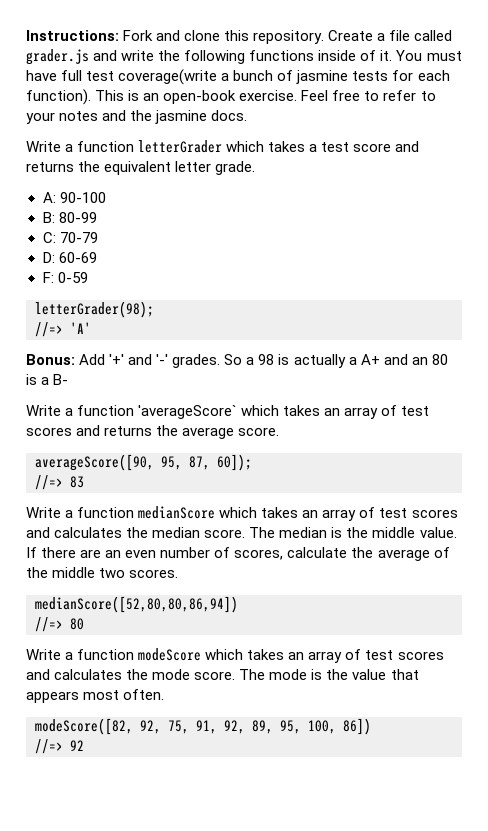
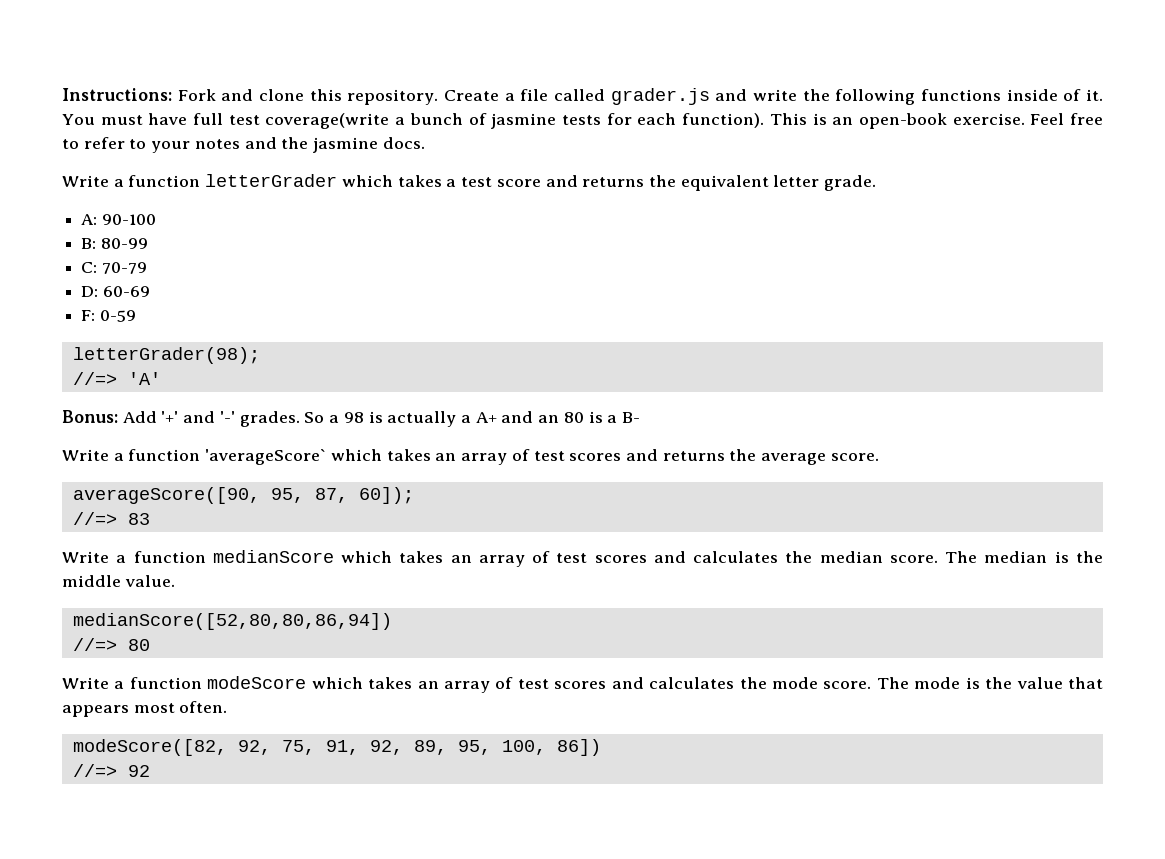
- If there are an even number of scores, calculate the average of the middle two scores.

